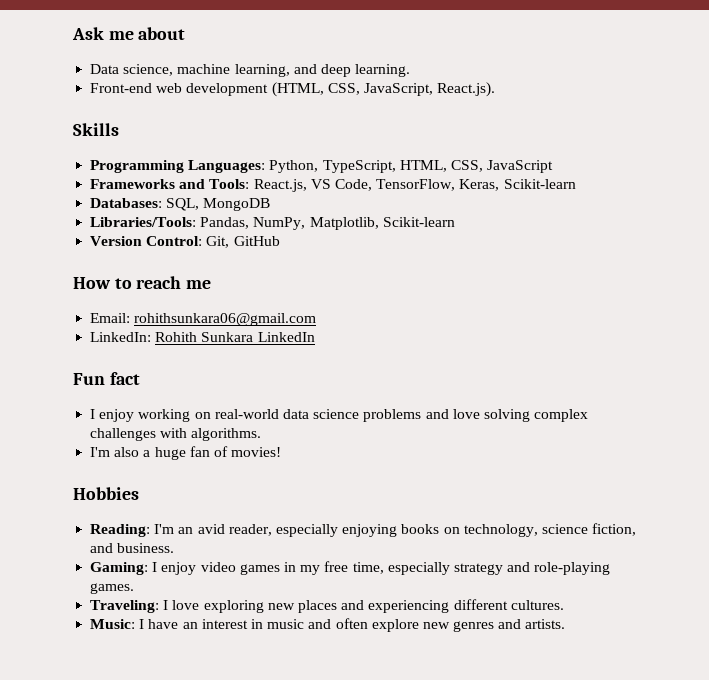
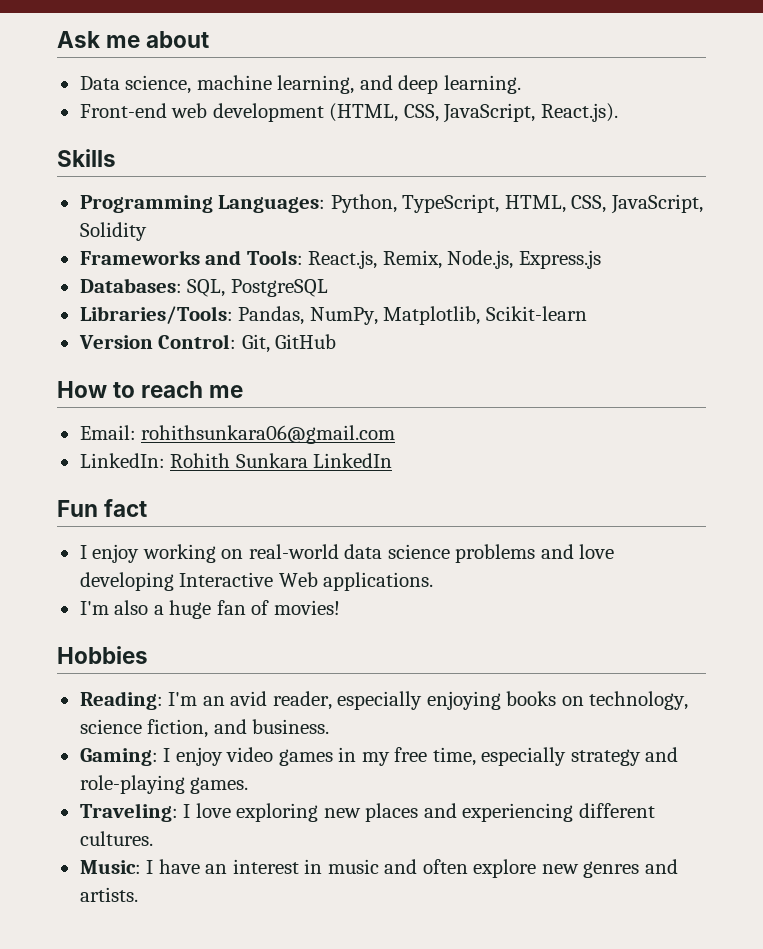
- Programming Languages: Python, TypeScript, HTML, CSS, JavaScript
+ Programming Languages: Python, TypeScript, HTML, CSS, JavaScript, Solidity
- Frameworks and Tools: React.js, VS Code, TensorFlow, Keras, Scikit-learn
+ Frameworks and Tools: React.js, Remix, Node.js, Express.js
- Databases: SQL, MongoDB
+ Databases: SQL, PostgreSQL
- I enjoy working on real-world data science problems and love solving complex challenges with algorithms.
+ I enjoy working on real-world data science problems and love developing Interactive Web applications.

